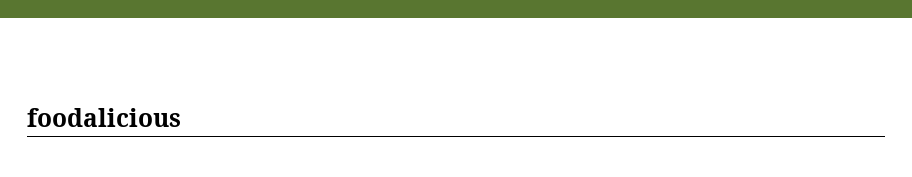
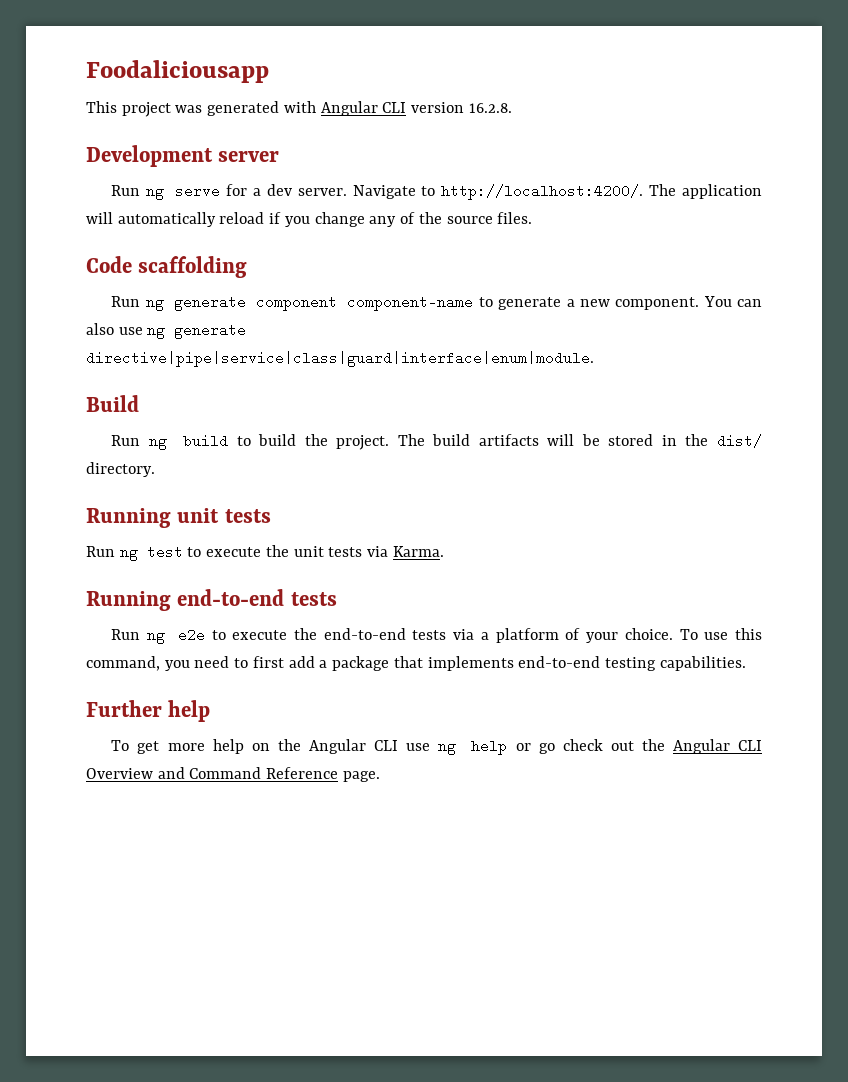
- foodalicious
+ Foodaliciousapp
+ This project was generated with Angular CLI version 16.2.8.
+ Development server
+ Run ng serve for a dev server. Navigate to http://localhost:4200/. The application will automatically reload if you change any of the source files.
+ Code scaffolding
+ Run ng generate component component-name to generate a new component. You can also use ng generate directive|pipe|service|class|guard|interface|enum|module.
+ Build
+ Run ng build to build the project. The build artifacts will be stored in the dist/ directory.
+ Running unit tests
+ Run ng test to execute the unit tests via Karma.
+ Running end-to-end tests
+ Run ng e2e to execute the end-to-end tests via a platform of your choice. To use this command, you need to first add a package that implements end-to-end testing capabilities.
+ Further help
+ To get more help on the Angular CLI use ng help or go check out the Angular CLI Overview and Command Reference page.

